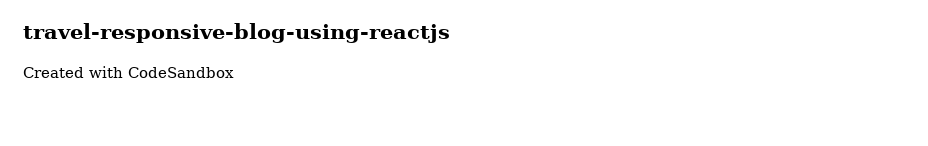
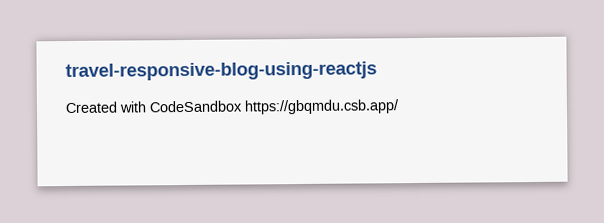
- Created with CodeSandbox
+ Created with CodeSandbox https://gbqmdu.csb.app/

